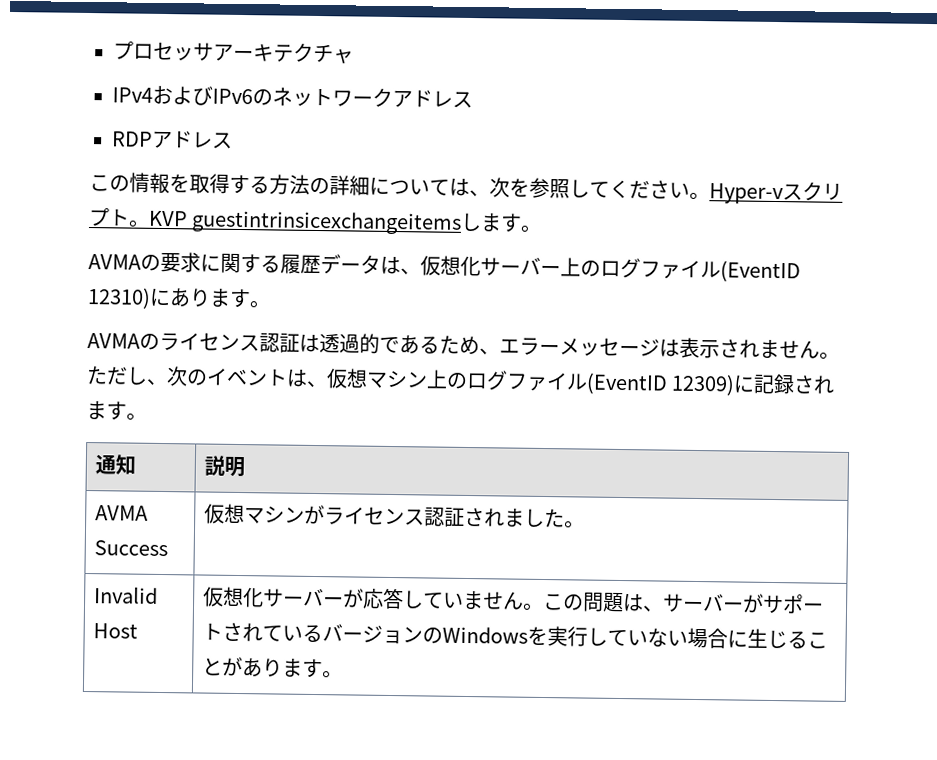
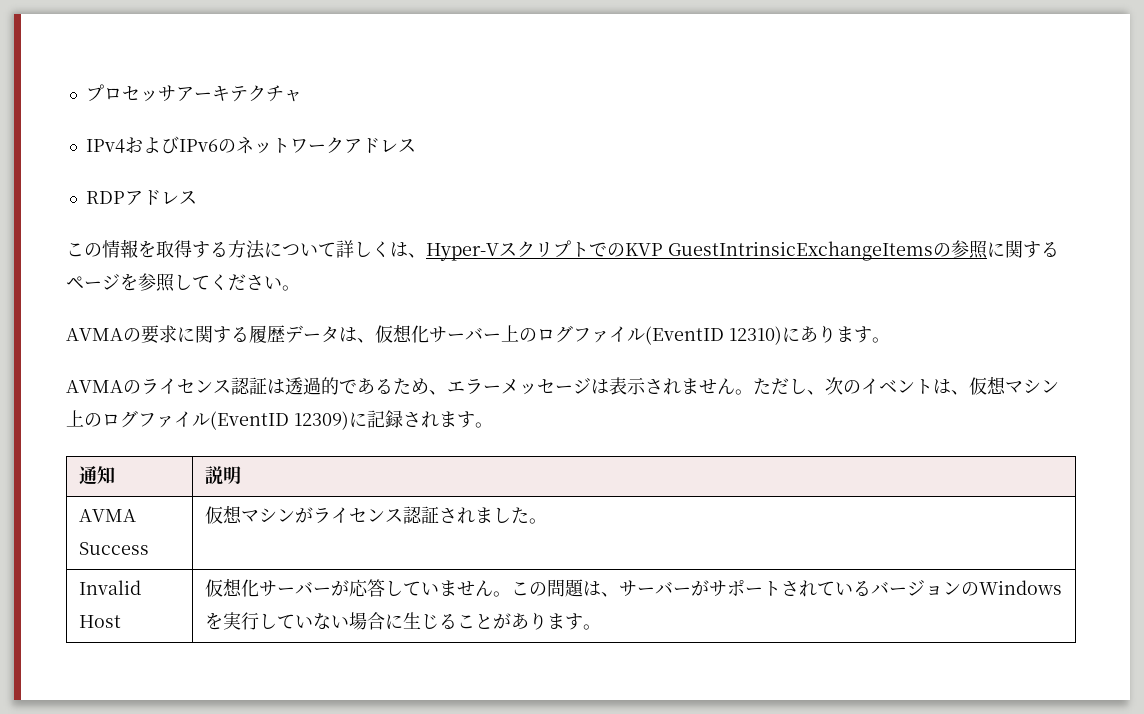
- この情報を取得する方法の詳細については、次を参照してください。Hyper-vスクリプト。KVP guestintrinsicexchangeitemsします。
+ この情報を取得する方法について詳しくは、Hyper-VスクリプトでのKVP GuestIntrinsicExchangeItemsの参照に関するページを参照してください。

